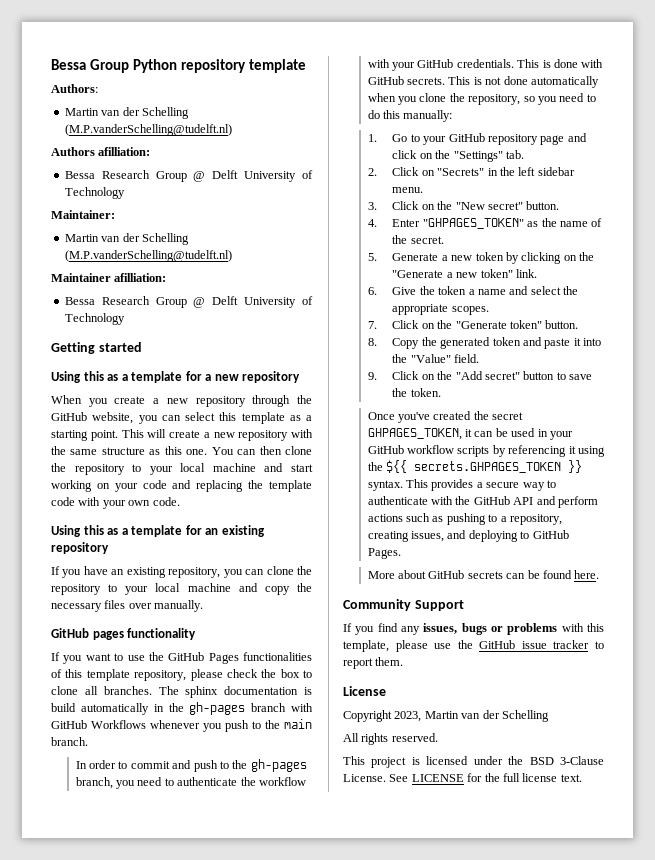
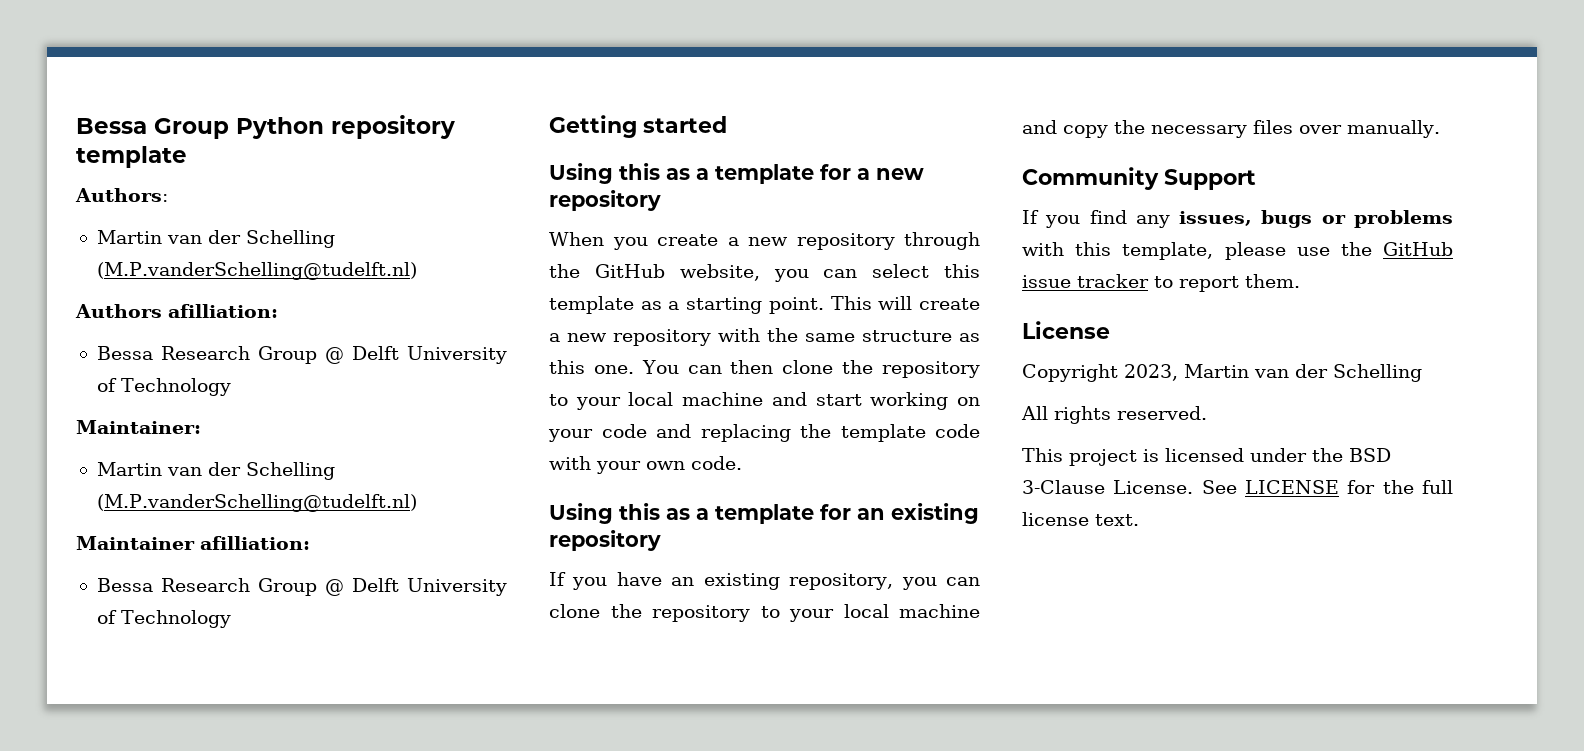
- GitHub pages functionality
- If you want to use the GitHub Pages functionalities of this template repository, please check the box to clone all branches. The sphinx documentation is build automatically in the gh-pages branch with GitHub Workflows whenever you push to the main branch.
- In order to commit and push to the gh-pages branch, you need to authenticate the workflow with your GitHub credentials. This is done with GitHub secrets. This is not done automatically when you clone the repository, so you need to do this manually:
- 1. Go to your GitHub repository page and click on the "Settings" tab.
- 2. Click on "Secrets" in the left sidebar menu.
- 3. Click on the "New secret" button.
- 4. Enter "GHPAGES_TOKEN" as the name of the secret.
- 5. Generate a new token by clicking on the "Generate a new token" link.
- 6. Give the token a name and select the appropriate scopes.
- 7. Click on the "Generate token" button.
- 8. Copy the generated token and paste it into the "Value" field.
- 9. Click on the "Add secret" button to save the token.
- Once you've created the secret GHPAGES_TOKEN, it can be used in your GitHub workflow scripts by referencing it using the ${{ secrets.GHPAGES_TOKEN }} syntax. This provides a secure way to authenticate with the GitHub API and perform actions such as pushing to a repository, creating issues, and deploying to GitHub Pages.
- More about GitHub secrets can be found here.

